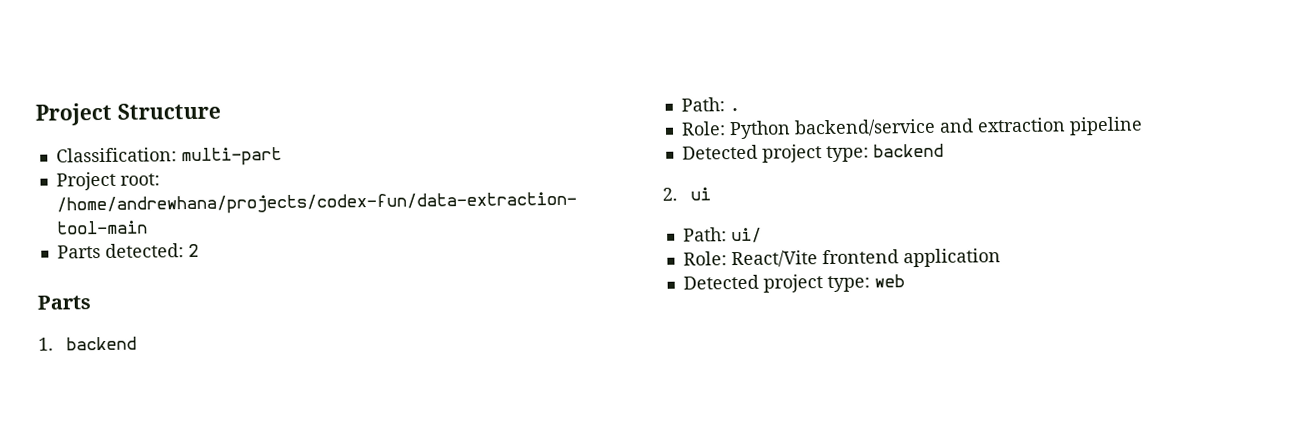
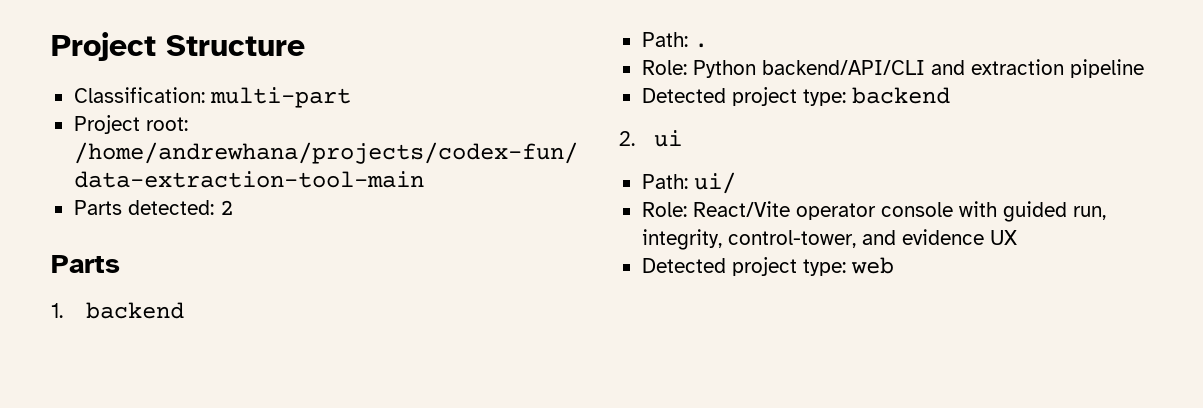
- Role: Python backend/service and extraction pipeline
+ Role: Python backend/API/CLI and extraction pipeline
- Role: React/Vite frontend application
+ Role: React/Vite operator console with guided run, integrity, control-tower, and evidence UX

